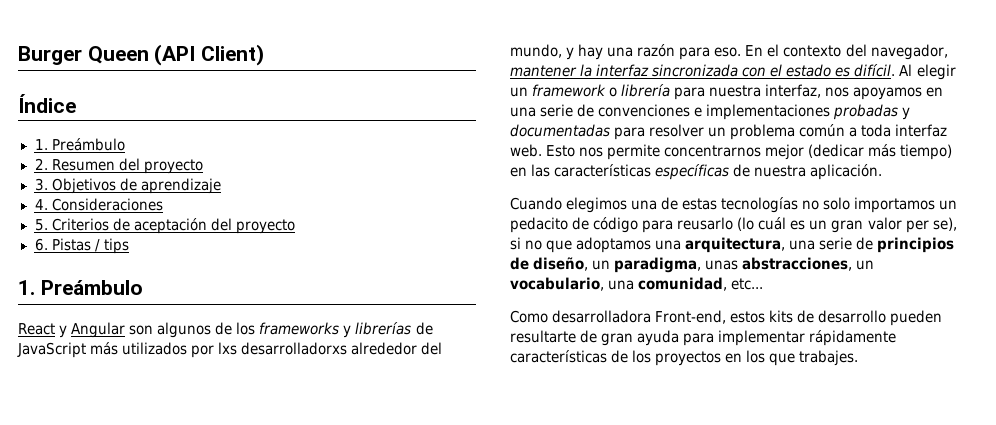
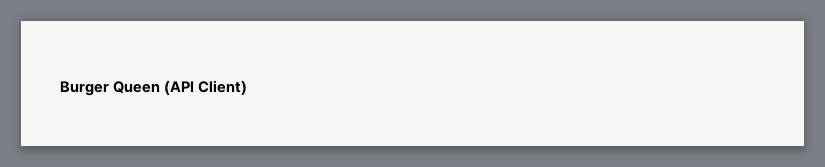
- Índice
- 1. Preámbulo
- 2. Resumen del proyecto
- 3. Objetivos de aprendizaje
- 4. Consideraciones
- 5. Criterios de aceptación del proyecto
- 6. Pistas / tips
- 1. Preámbulo
- React y Angular son algunos de los frameworks y librerías de JavaScript más utilizados por lxs desarrolladorxs alrededor del mundo, y hay una razón para eso. En el contexto del navegador, mantener la interfaz sincronizada con el estado es difícil. Al elegir un framework o librería para nuestra interfaz, nos apoyamos en una serie de convenciones e implementaciones probadas y documentadas para resolver un problema común a toda interfaz web. Esto nos permite concentrarnos mejor (dedicar más tiempo) en las características específicas de nuestra aplicación.
- Cuando elegimos una de estas tecnologías no solo importamos un pedacito de código para reusarlo (lo cuál es un gran valor per se), si no que adoptamos una arquitectura, una serie de principios de diseño, un paradigma, unas abstracciones, un vocabulario, una comunidad, etc...
- Como desarrolladora Front-end, estos kits de desarrollo pueden resultarte de gran ayuda para implementar rápidamente características de los proyectos en los que trabajes.

